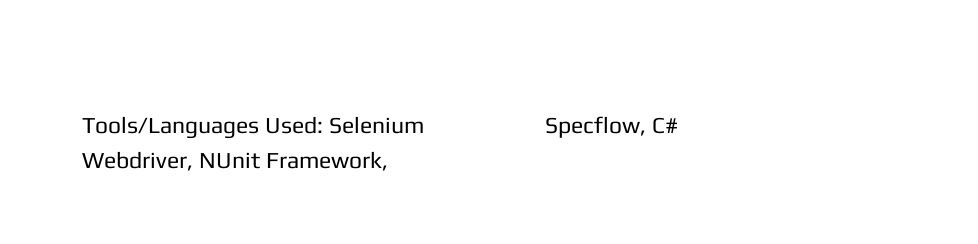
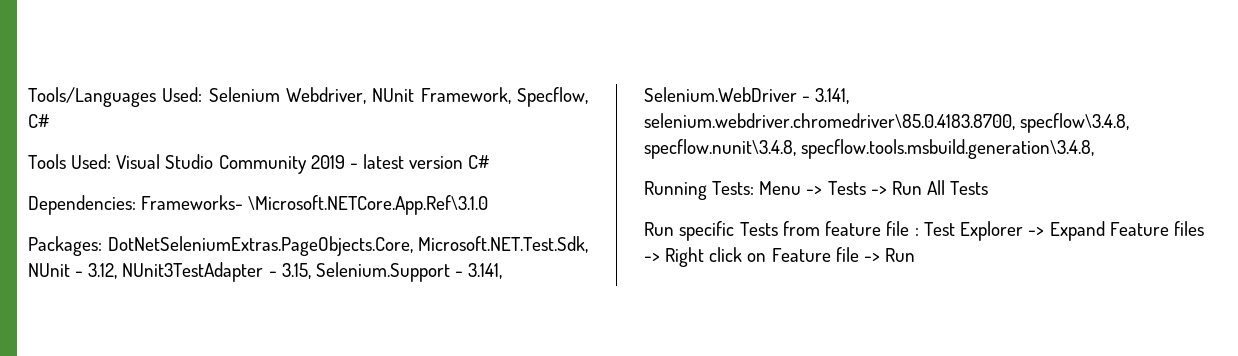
+ Tools Used: Visual Studio Community 2019 - latest version C#
+ Dependencies: Frameworks- \Microsoft.NETCore.App.Ref\3.1.0
+ Packages: DotNetSeleniumExtras.PageObjects.Core, Microsoft.NET.Test.Sdk, NUnit - 3.12, NUnit3TestAdapter - 3.15, Selenium.Support - 3.141, Selenium.WebDriver - 3.141, selenium.webdriver.chromedriver\85.0.4183.8700, specflow\3.4.8, specflow.nunit\3.4.8, specflow.tools.msbuild.generation\3.4.8,
+ Running Tests: Menu -> Tests -> Run All Tests
+ Run specific Tests from feature file : Test Explorer -> Expand Feature files -> Right click on Feature file -> Run

